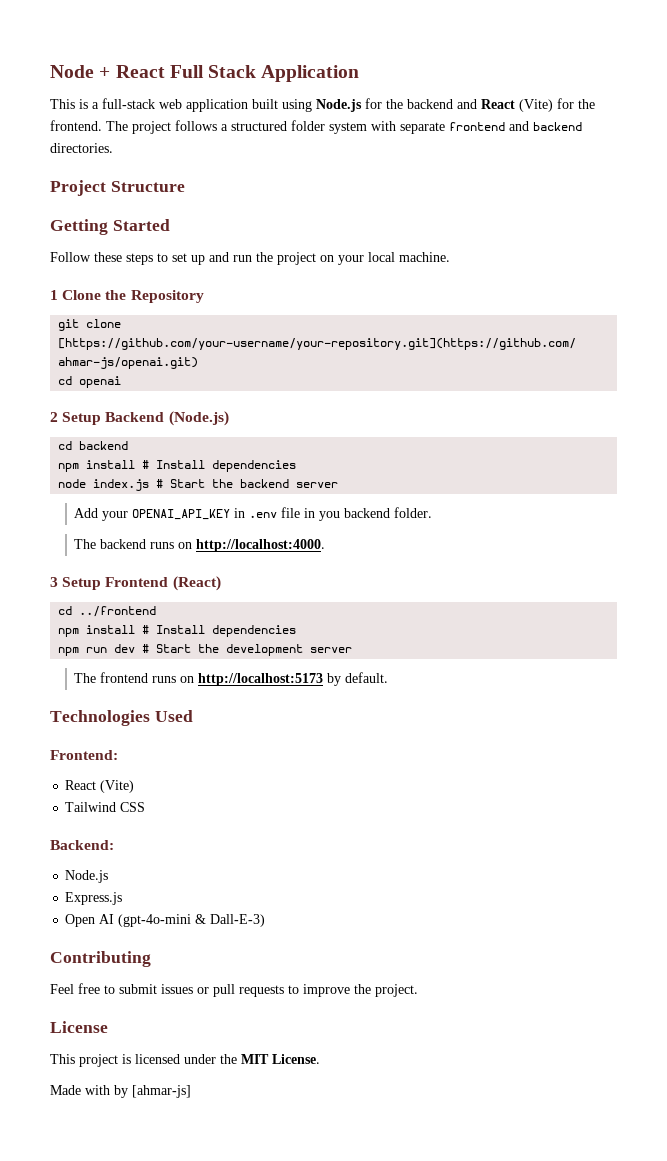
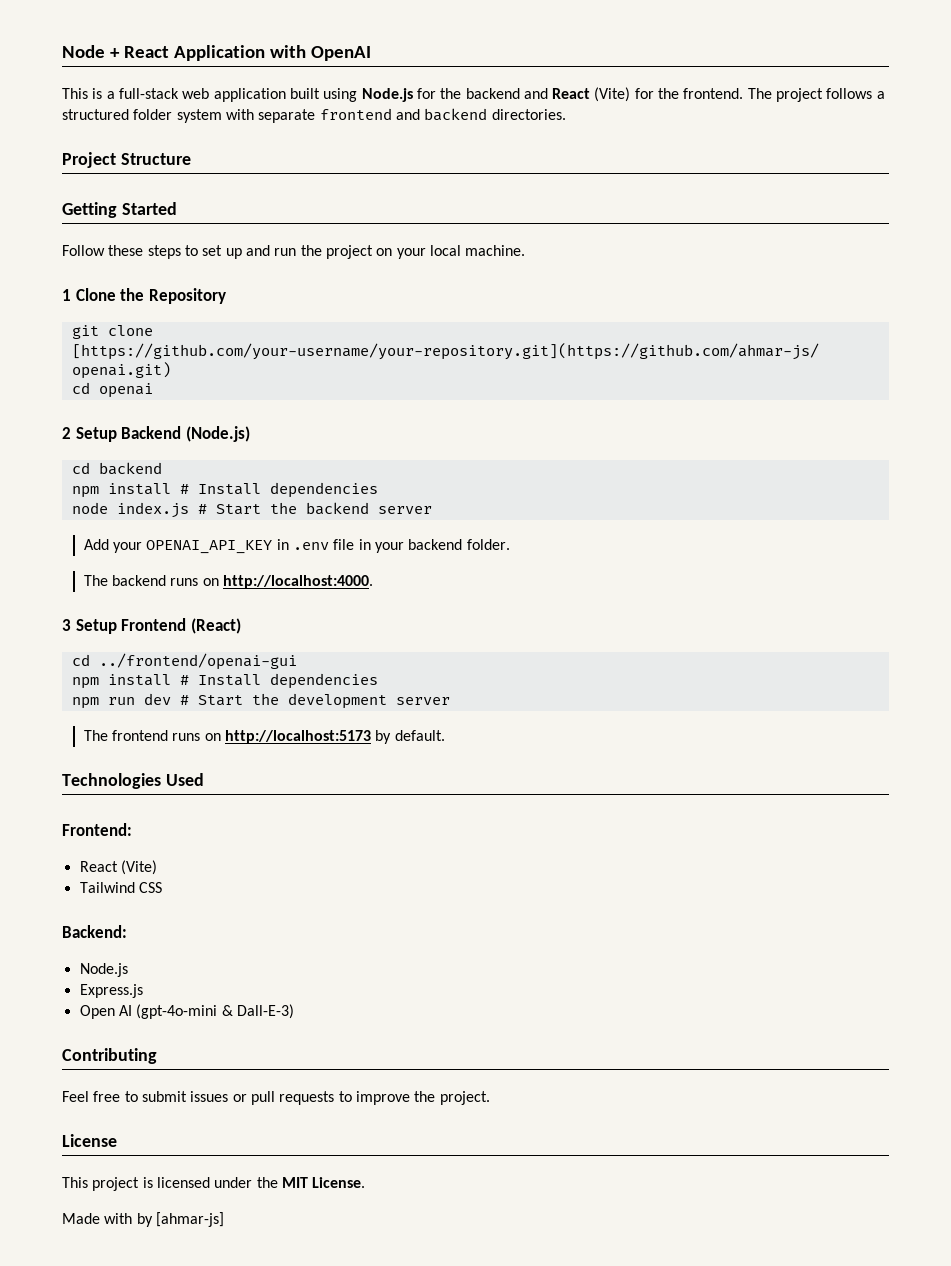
- Node + React Full Stack Application
+ Node + React Application with OpenAI
- Add your OPENAI_API_KEY in .env file in you backend folder.
+ Add your OPENAI_API_KEY in .env file in your backend folder.
- cd ../frontend
+ cd ../frontend/openai-gui

